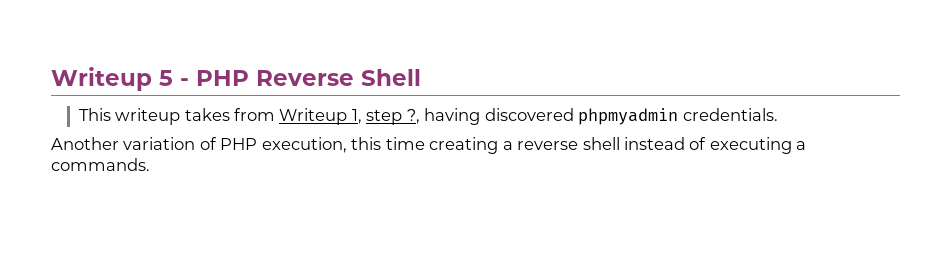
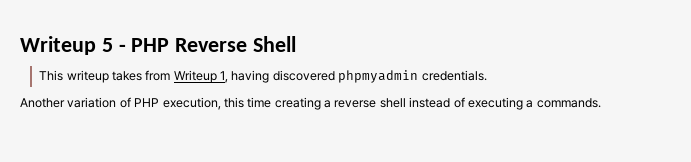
- This writeup takes from Writeup 1, step ?, having discovered phpmyadmin credentials.
+ This writeup takes from Writeup 1, having discovered phpmyadmin credentials.

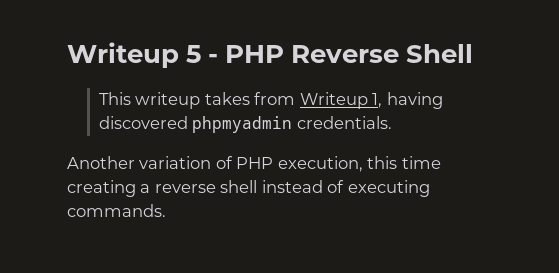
- Another variation of PHP execution, this time creating a reverse shell instead of executing a commands.
+ Another variation of PHP execution, this time creating a reverse shell instead of executing commands.

